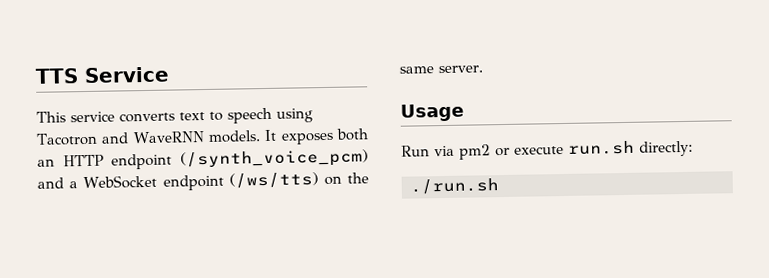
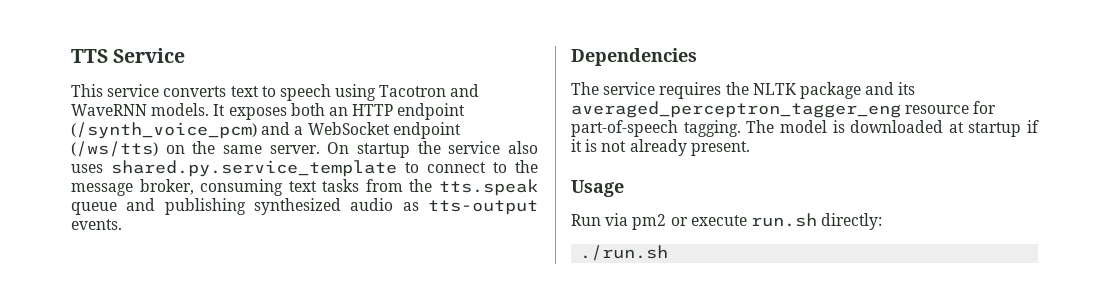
+ On startup the service also uses shared.py.service_template to connect to the message broker, consuming text tasks from the tts.speak queue and publishing synthesized audio as tts-output events.
+ Dependencies
+ The service requires the NLTK package and its averaged_perceptron_tagger_eng resource for part-of-speech tagging. The model is downloaded at startup if it is not already present.

